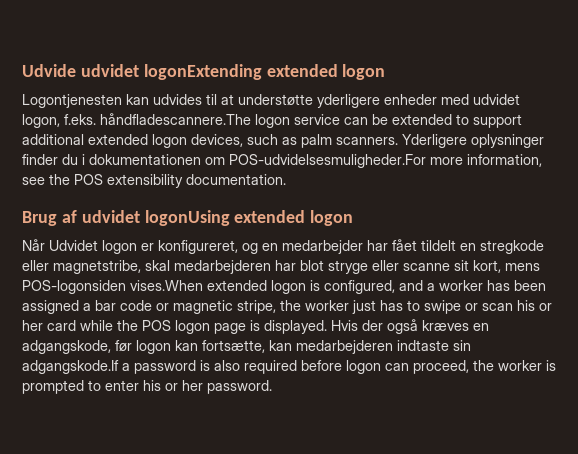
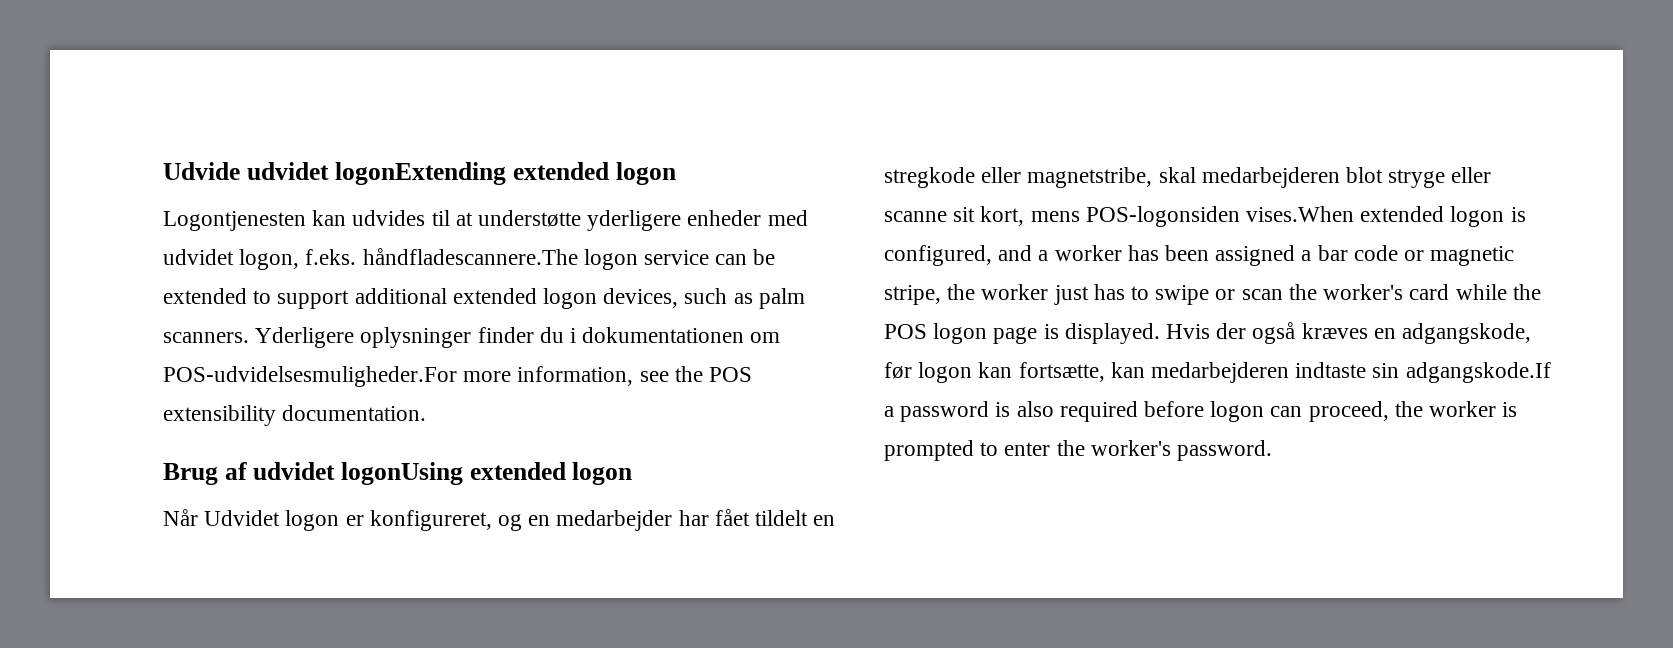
- Når Udvidet logon er konfigureret, og en medarbejder har fået tildelt en stregkode eller magnetstribe, skal medarbejderen har blot stryge eller scanne sit kort, mens POS-logonsiden vises.When extended logon is configured, and a worker has been assigned a bar code or magnetic stripe, the worker just has to swipe or scan his or her card while the POS logon page is displayed.
+ Når Udvidet logon er konfigureret, og en medarbejder har fået tildelt en stregkode eller magnetstribe, skal medarbejderen blot stryge eller scanne sit kort, mens POS-logonsiden vises.When extended logon is configured, and a worker has been assigned a bar code or magnetic stripe, the worker just has to swipe or scan the worker's card while the POS logon page is displayed.
- Hvis der også kræves en adgangskode, før logon kan fortsætte, kan medarbejderen indtaste sin adgangskode.If a password is also required before logon can proceed, the worker is prompted to enter his or her password.
+ Hvis der også kræves en adgangskode, før logon kan fortsætte, kan medarbejderen indtaste sin adgangskode.If a password is also required before logon can proceed, the worker is prompted to enter the worker's password.

